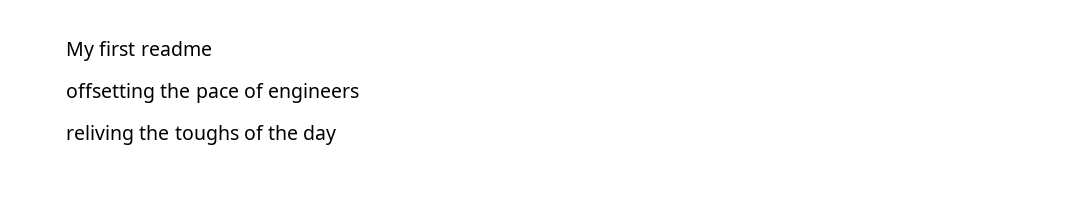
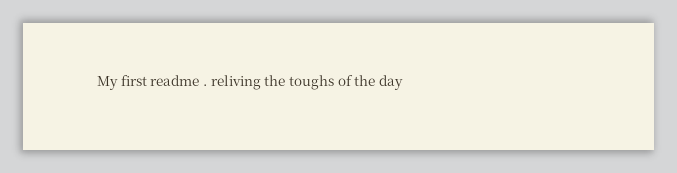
- My first readme
- offsetting the pace of engineers
- reliving the toughs of the day
+ My first readme . reliving the toughs of the day

